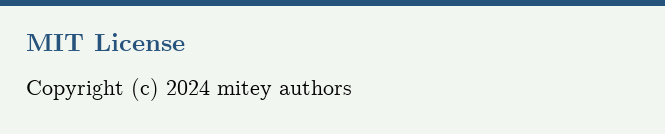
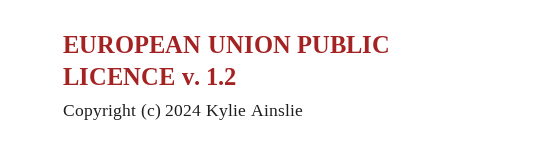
- MIT License
+ EUROPEAN UNION PUBLIC LICENCE v. 1.2
- Copyright (c) 2024 mitey authors
+ Copyright (c) 2024 Kylie Ainslie

